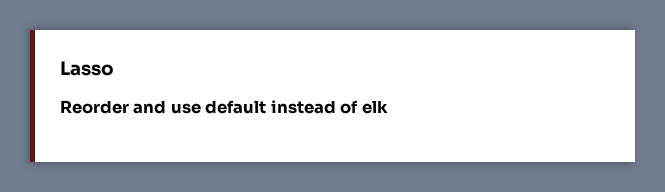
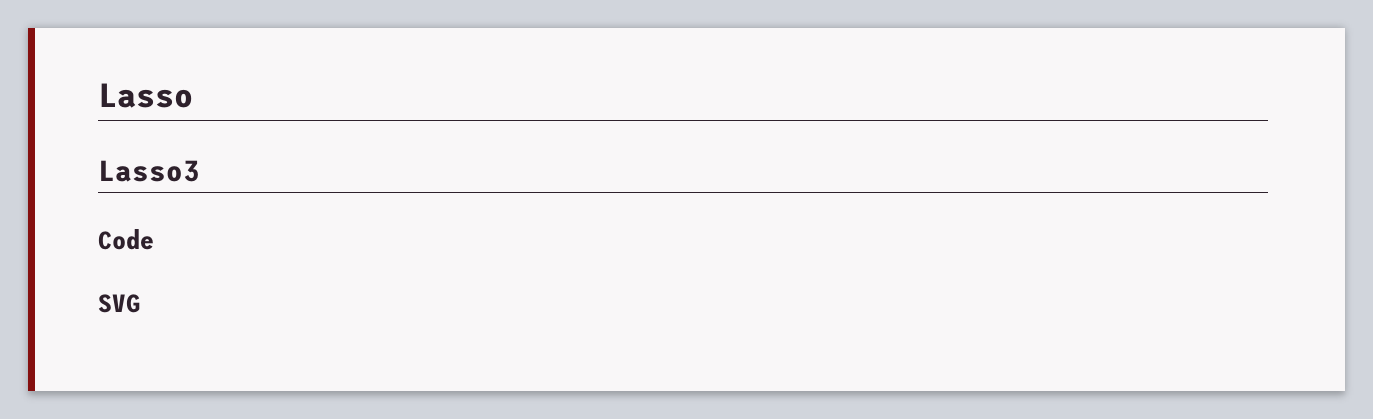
- Reorder and use default instead of elk
+ Lasso3
+ Code
+ SVG

